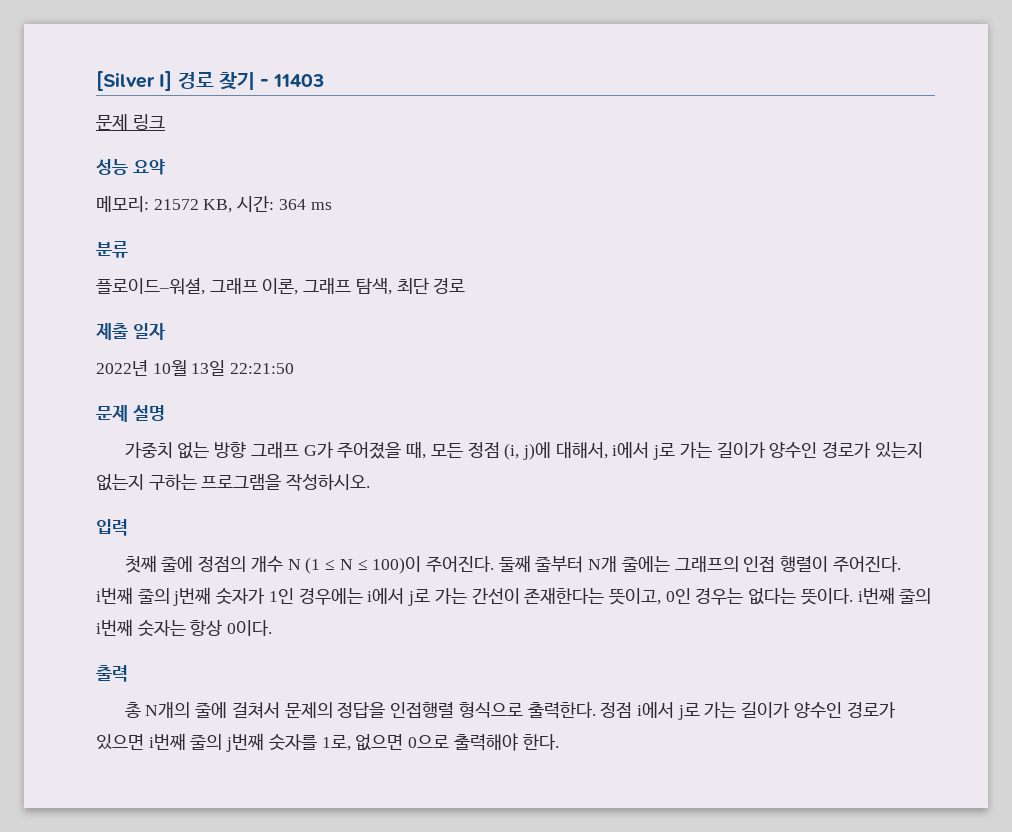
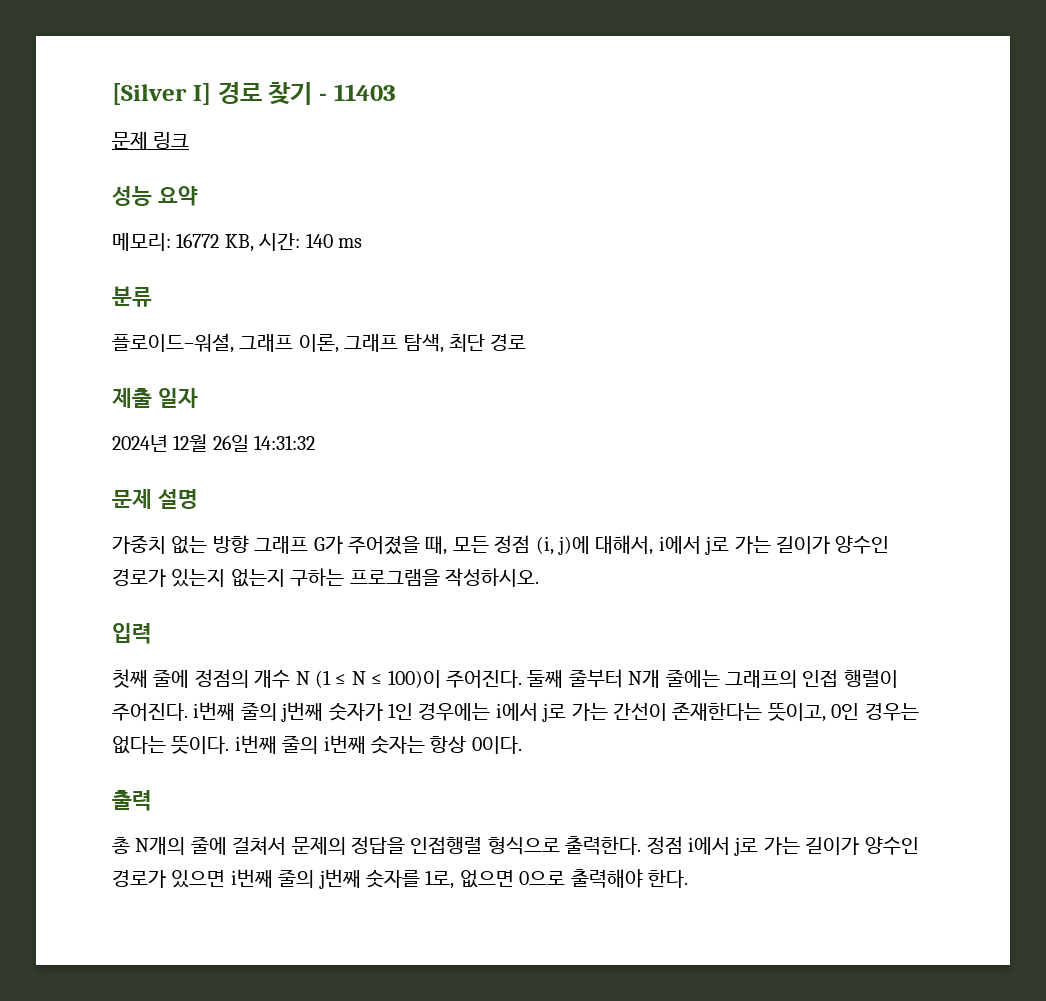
- 메모리: 21572 KB, 시간: 364 ms
+ 메모리: 16772 KB, 시간: 140 ms
- 2022년 10월 13일 22:21:50
+ 2024년 12월 26일 14:31:32

